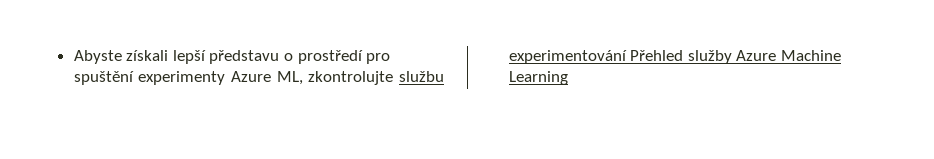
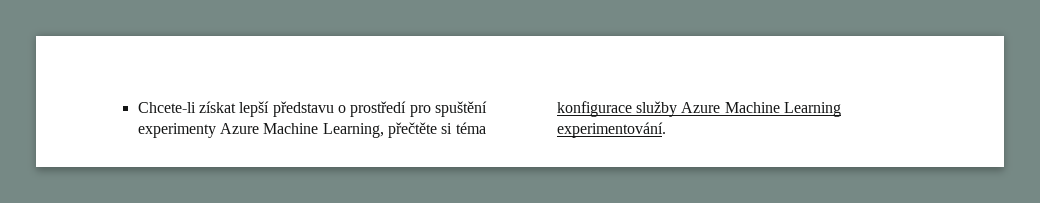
- Abyste získali lepší představu o prostředí pro spuštění experimenty Azure ML, zkontrolujte službu experimentování Přehled služby Azure Machine Learning
+ Chcete-li získat lepší představu o prostředí pro spuštění experimenty Azure Machine Learning, přečtěte si téma konfigurace služby Azure Machine Learning experimentování.

